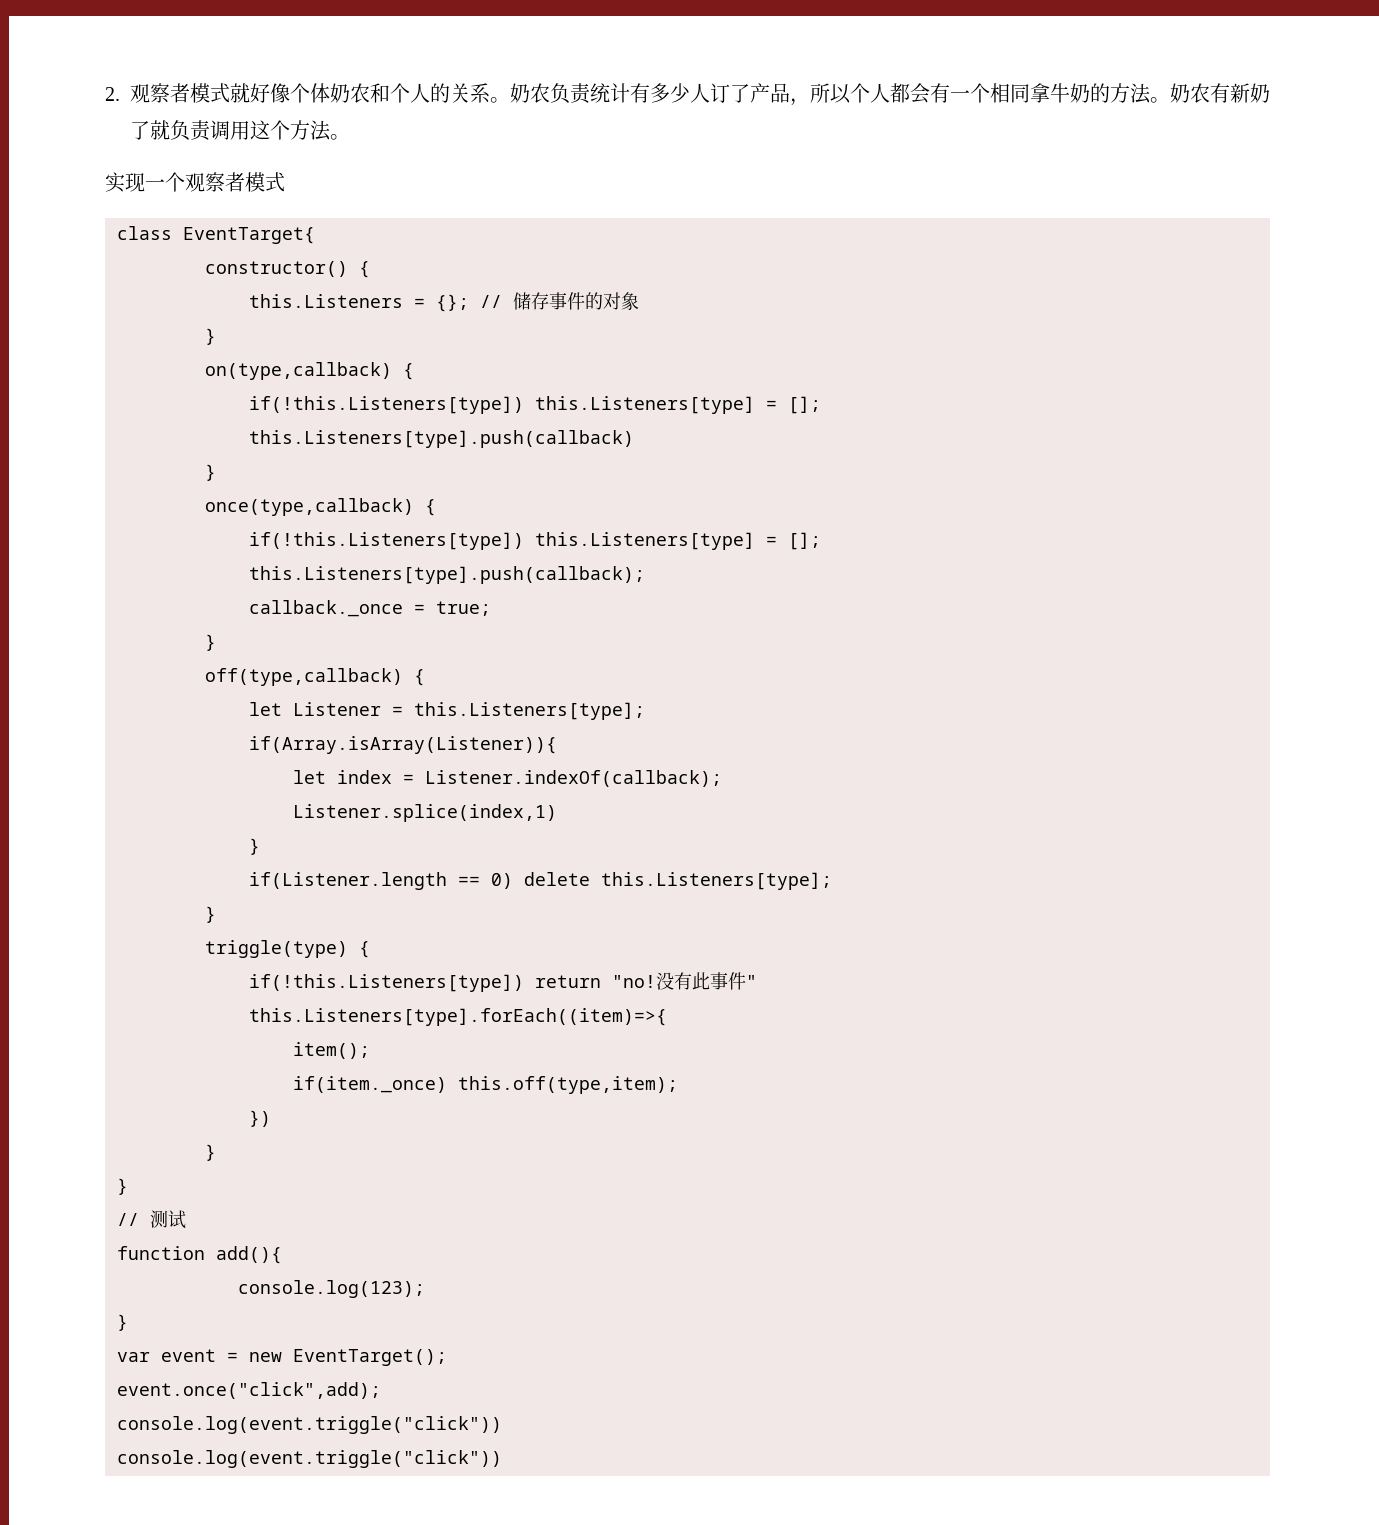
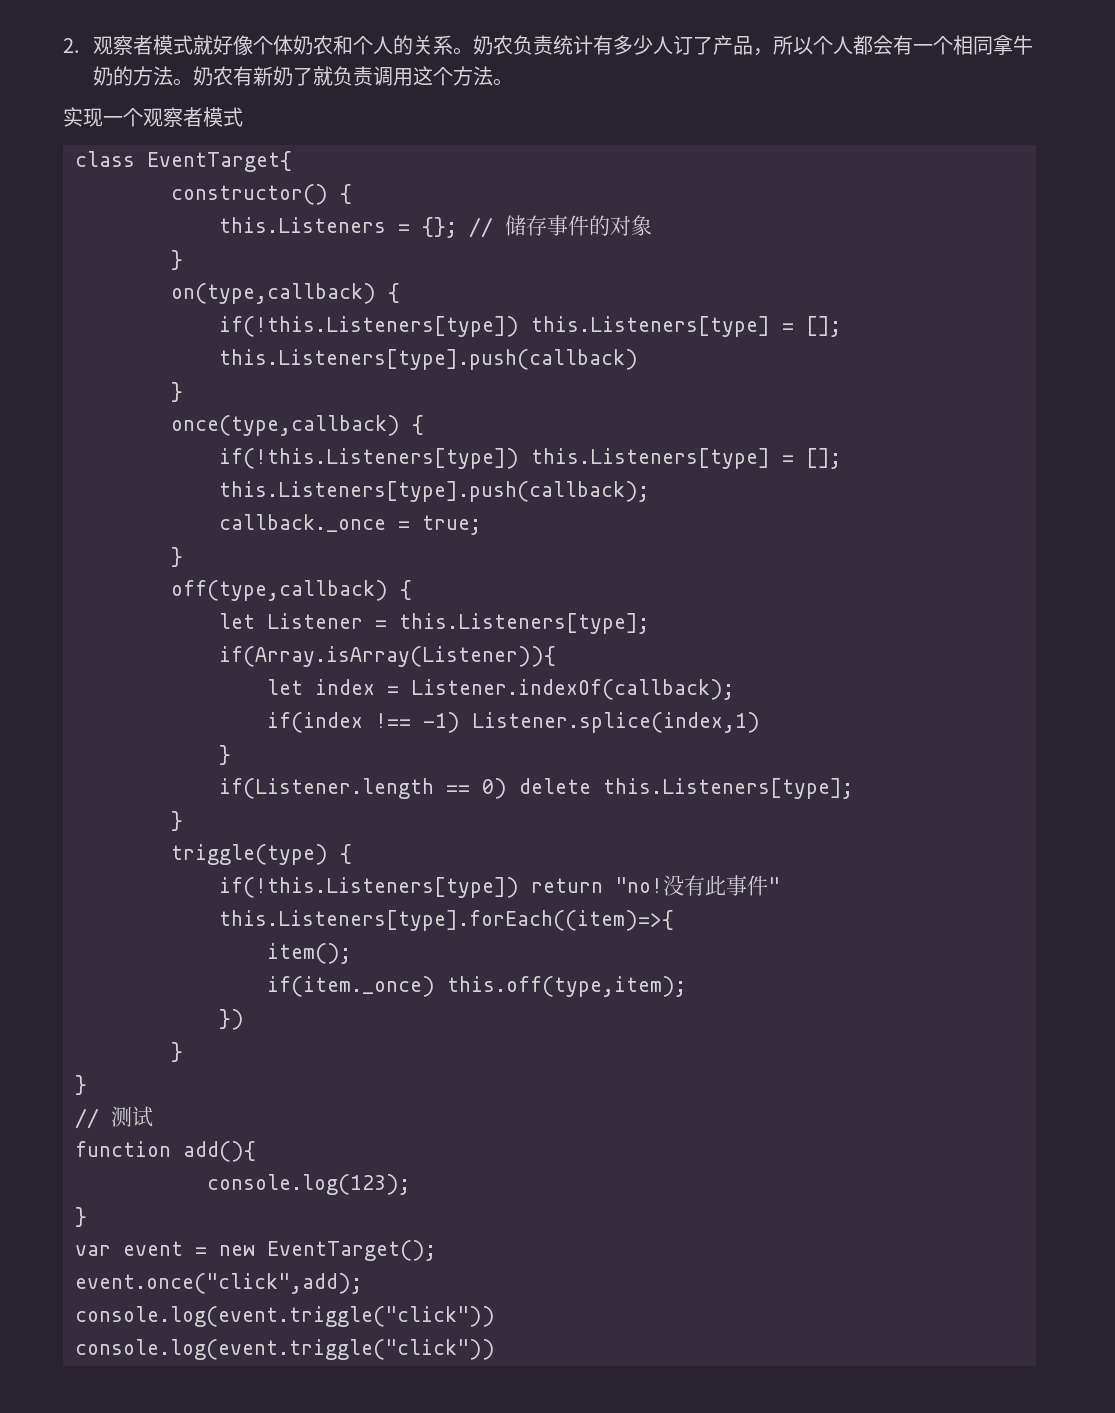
- Listener.splice(index,1)
+ if(index !== -1) Listener.splice(index,1)

